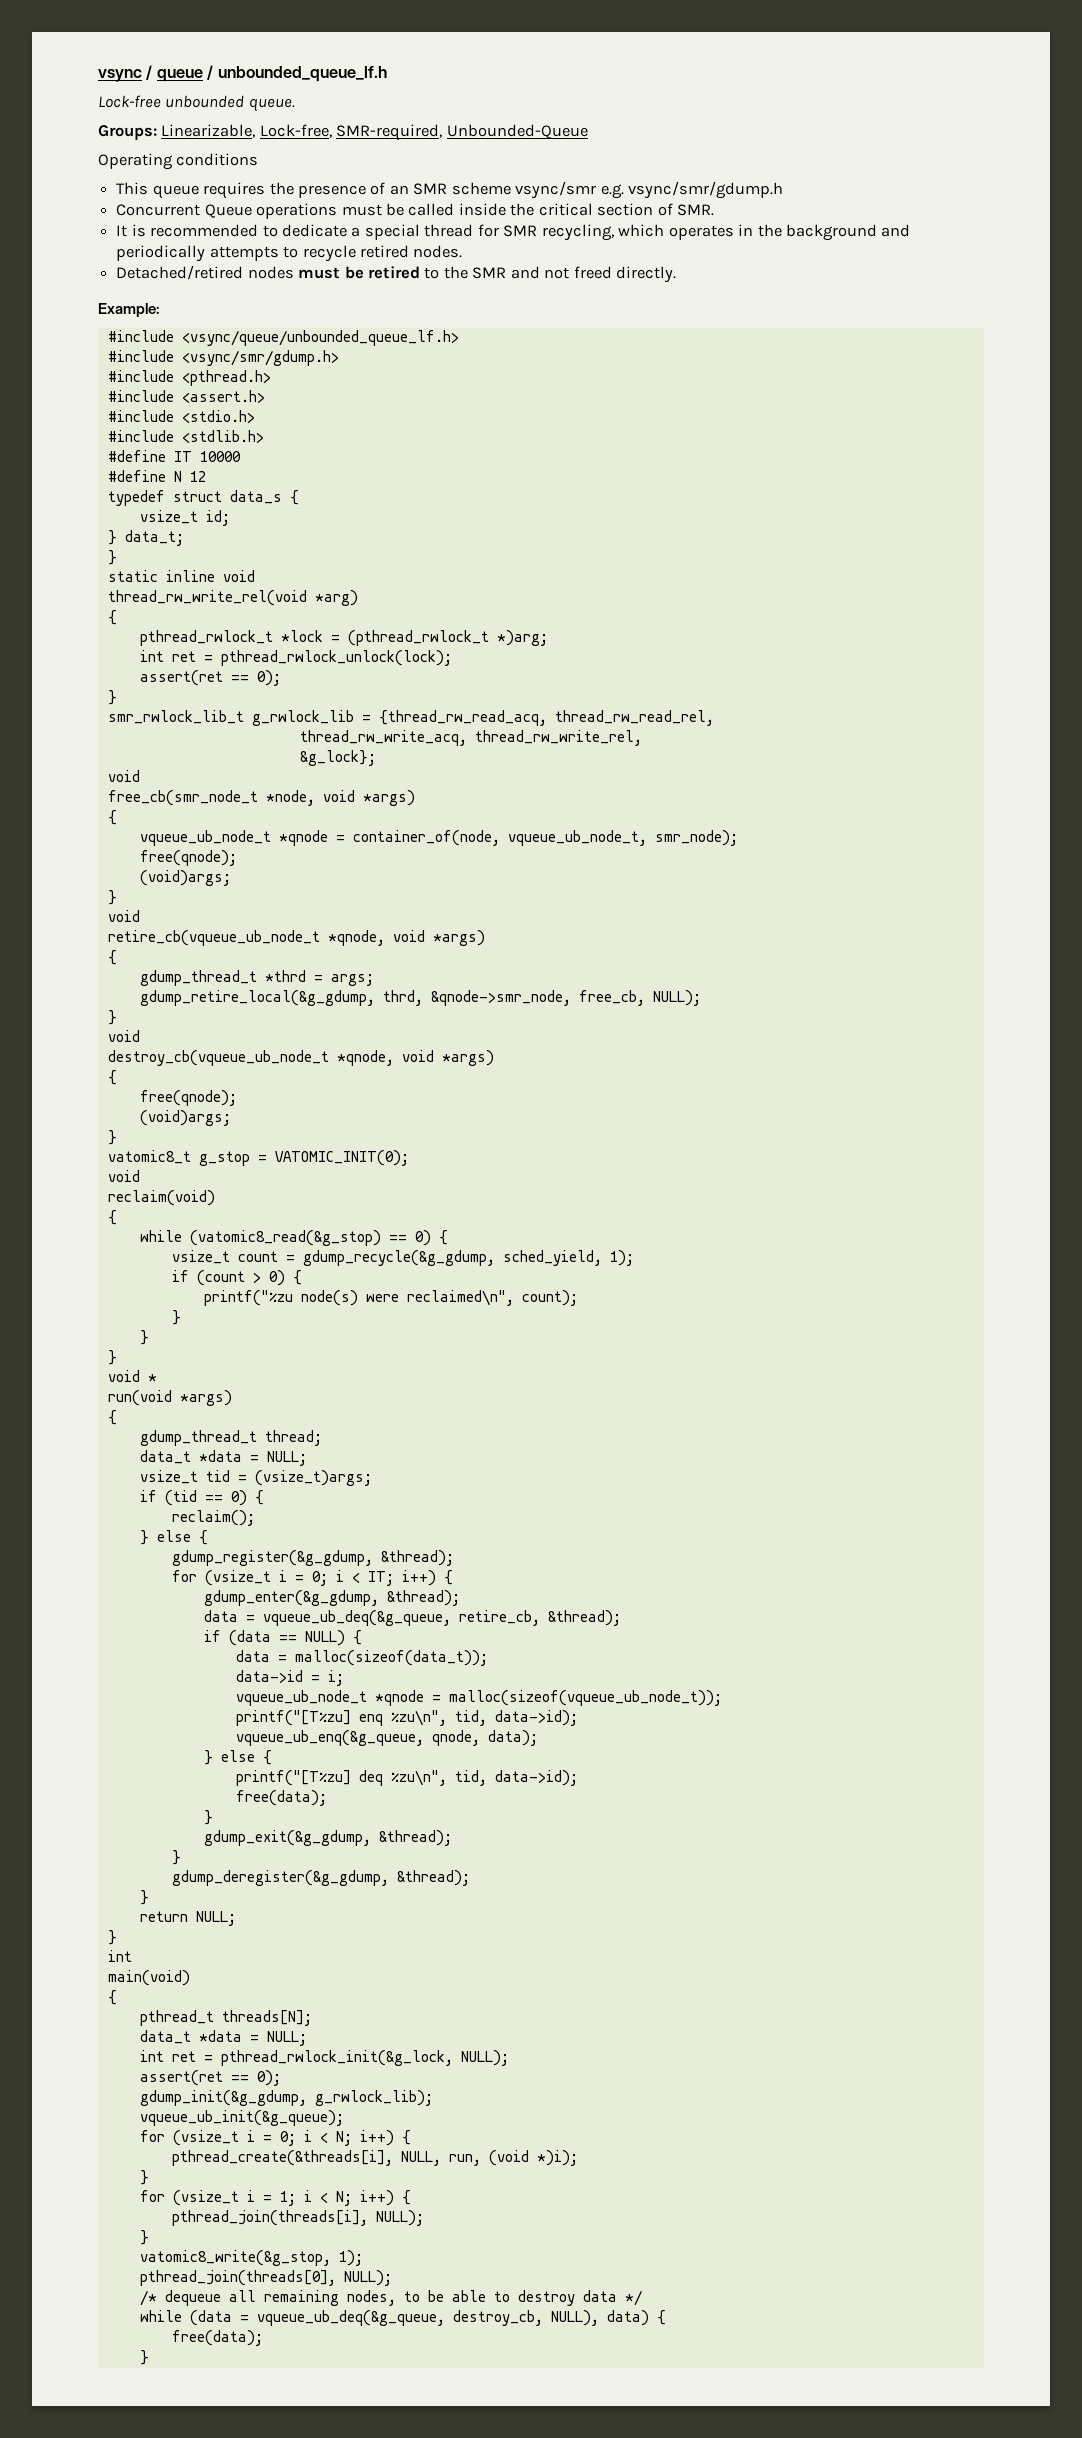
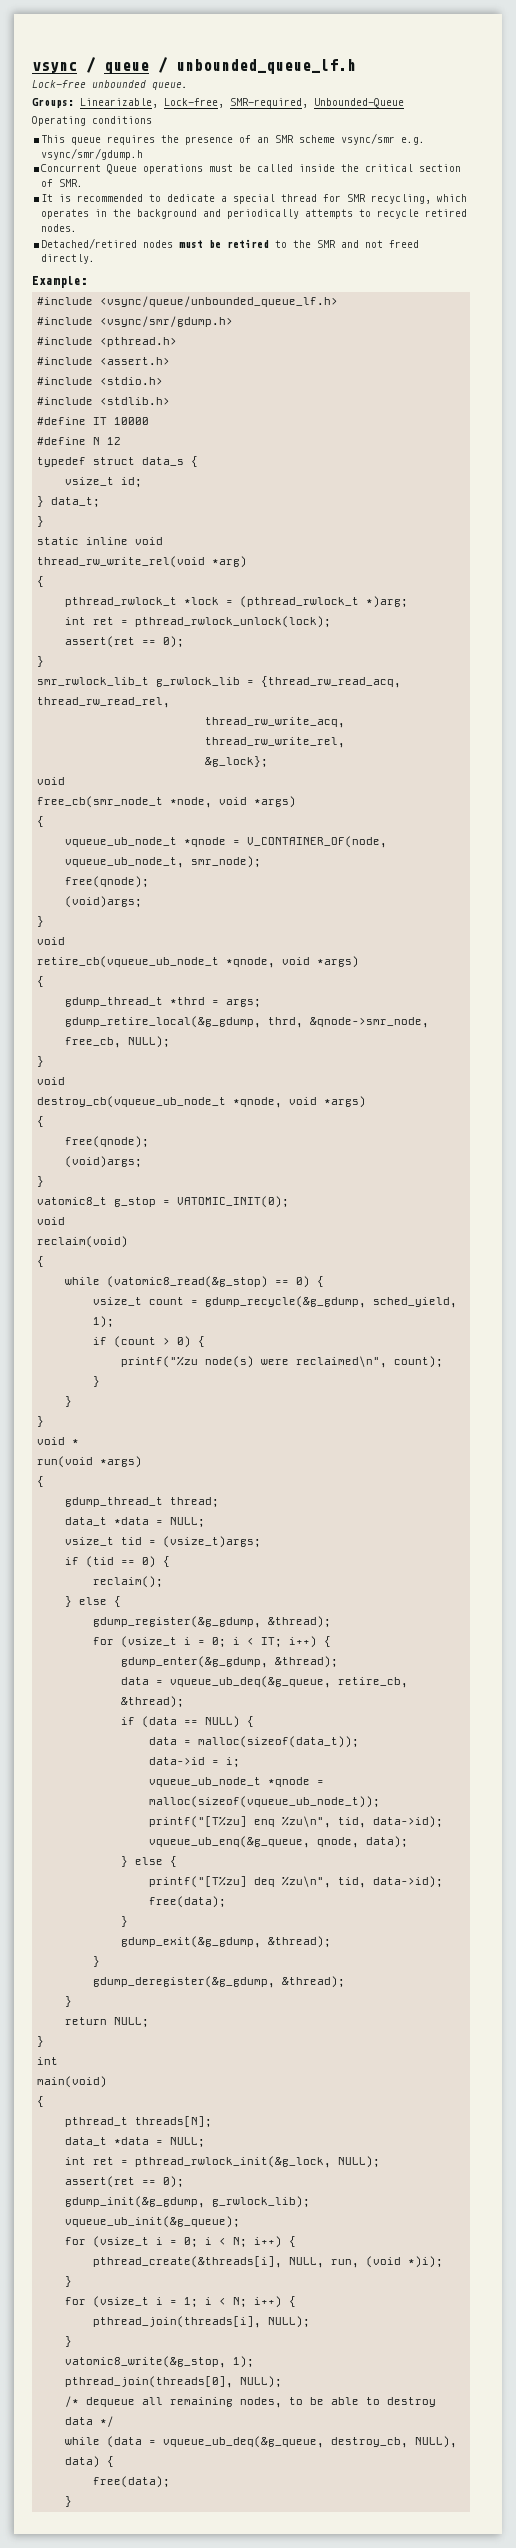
- vqueue_ub_node_t *qnode = container_of(node, vqueue_ub_node_t, smr_node);
+ vqueue_ub_node_t *qnode = V_CONTAINER_OF(node, vqueue_ub_node_t, smr_node);

